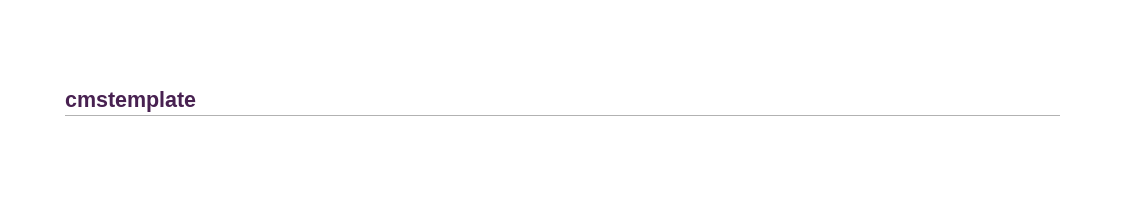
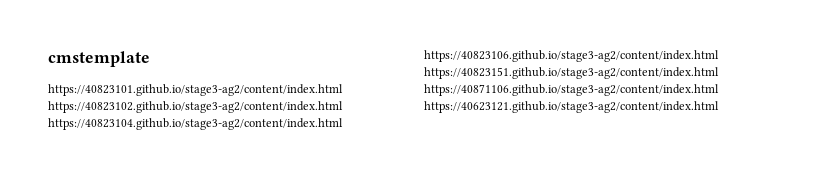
+ https://40823101.github.io/stage3-ag2/content/index.html https://40823102.github.io/stage3-ag2/content/index.html https://40823104.github.io/stage3-ag2/content/index.html https://40823106.github.io/stage3-ag2/content/index.html https://40823151.github.io/stage3-ag2/content/index.html https://40871106.github.io/stage3-ag2/content/index.html https://40623121.github.io/stage3-ag2/content/index.html

